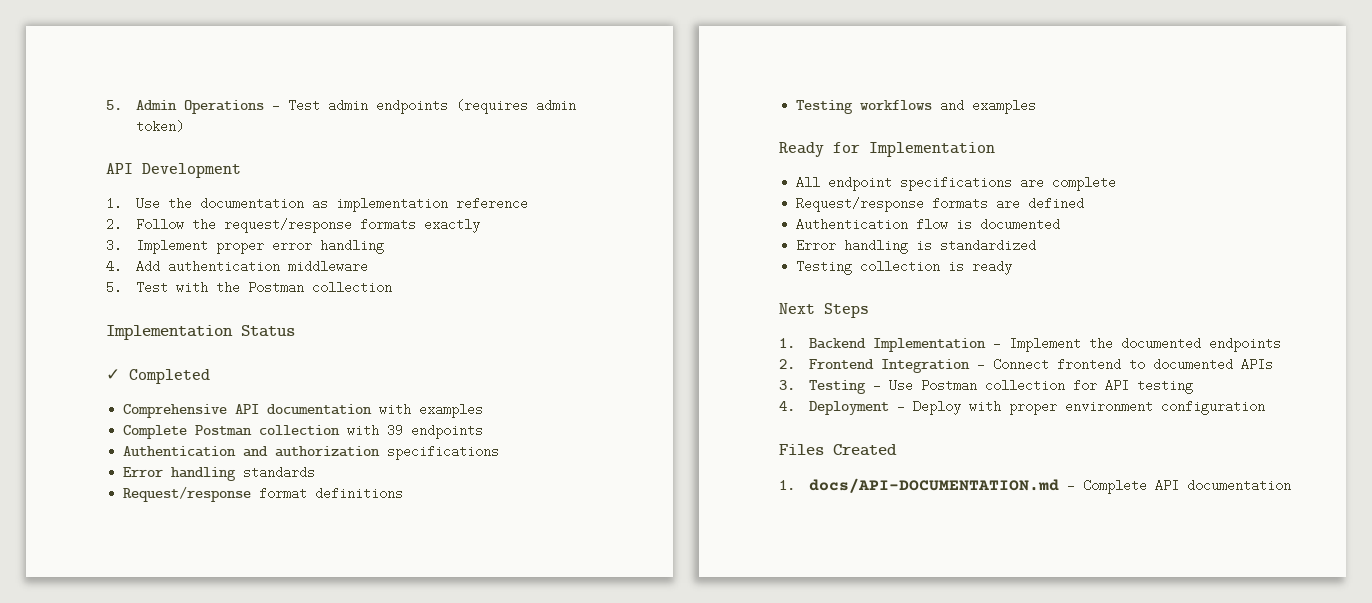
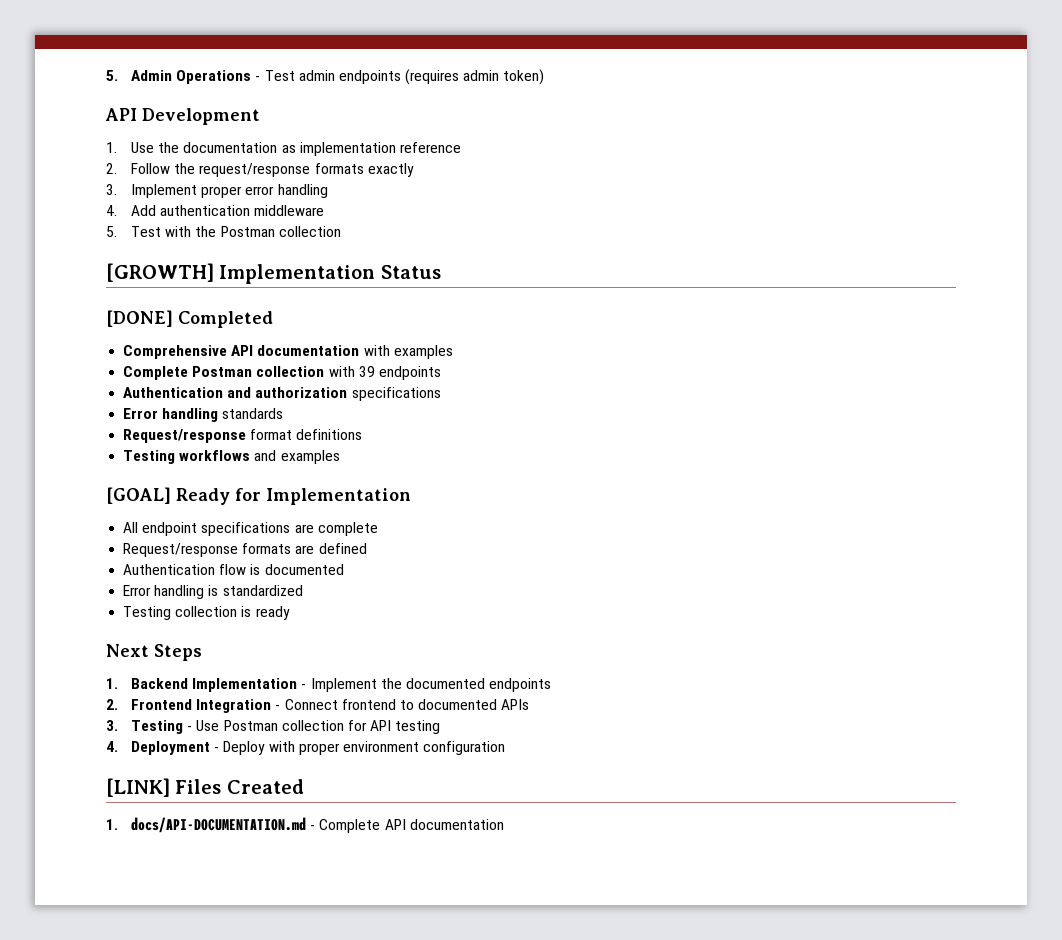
- Implementation Status
+ [GROWTH] Implementation Status
- ✓ Completed
+ [DONE] Completed
- Ready for Implementation
+ [GOAL] Ready for Implementation
- Files Created
+ [LINK] Files Created

